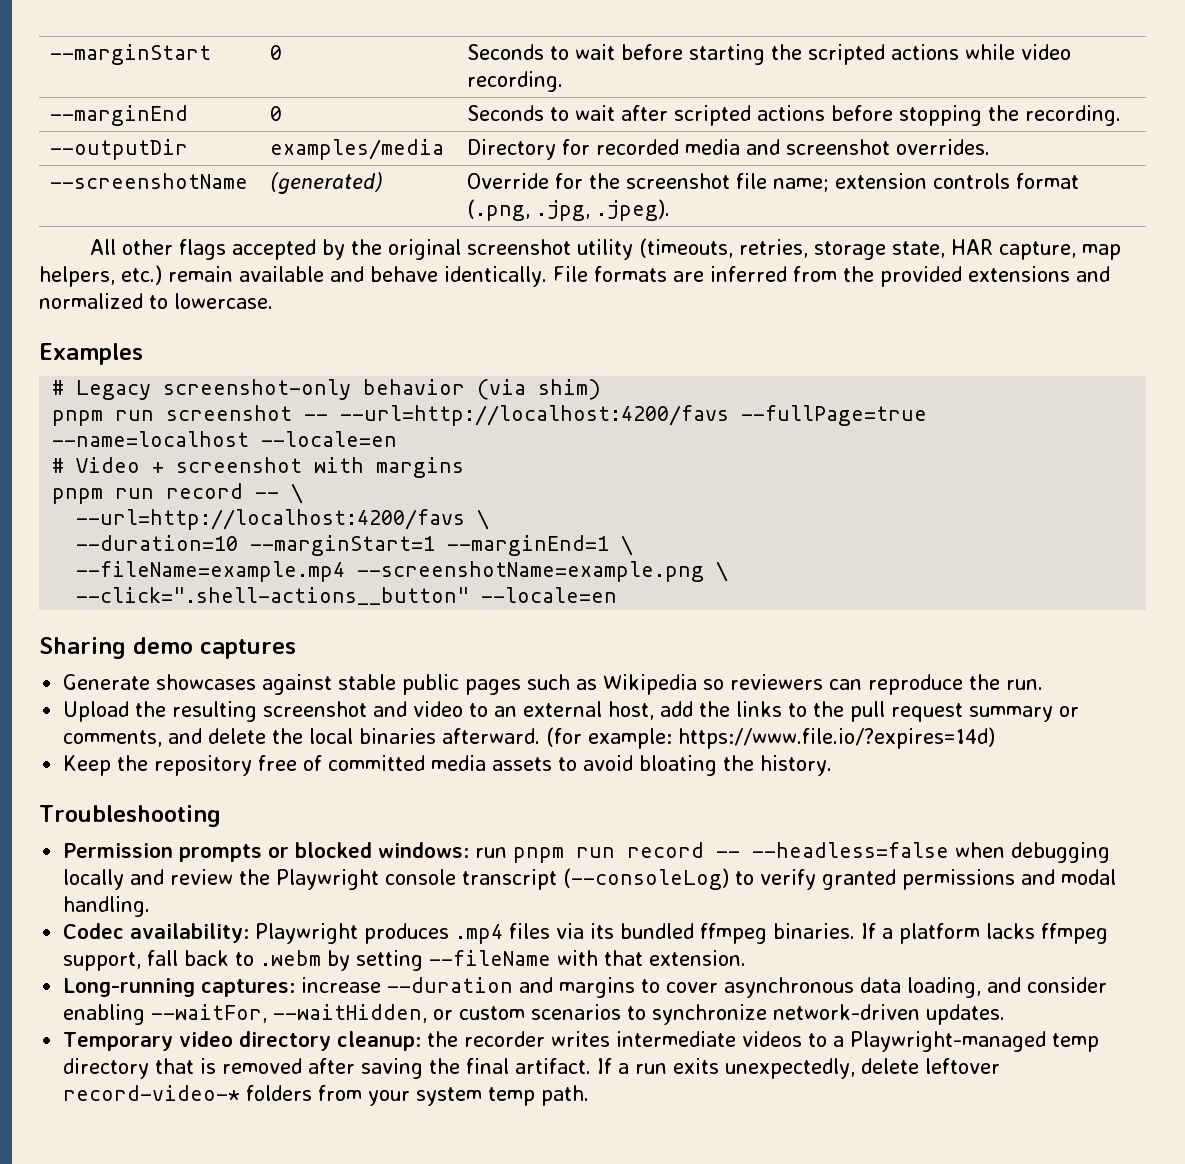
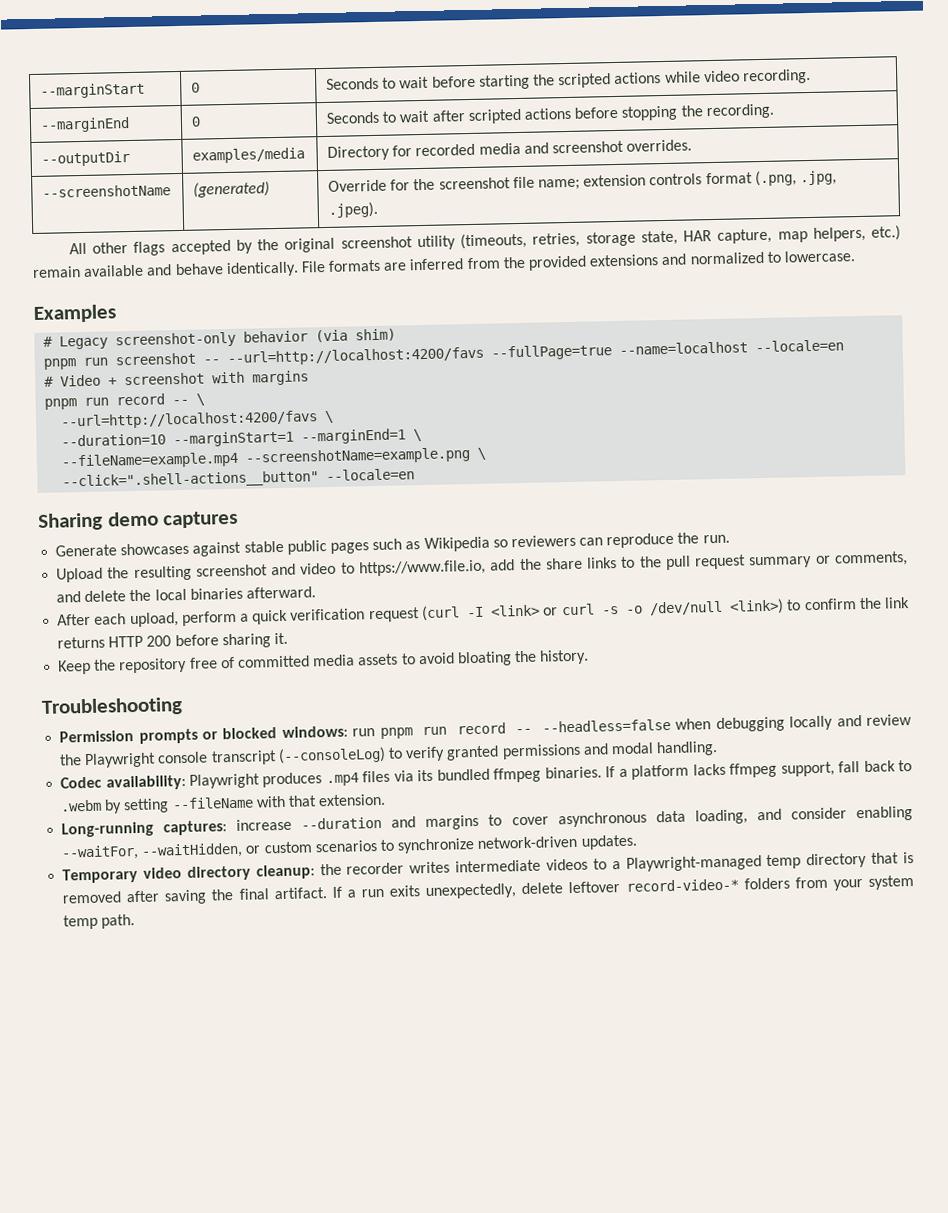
- Upload the resulting screenshot and video to an external host, add the links to the pull request summary or comments, and delete the local binaries afterward. (for example: https://www.file.io/?expires=14d)
+ Upload the resulting screenshot and video to https://www.file.io, add the share links to the pull request summary or comments, and delete the local binaries afterward.
+ After each upload, perform a quick verification request (curl -I <link> or curl -s -o /dev/null <link>) to confirm the link returns HTTP 200 before sharing it.

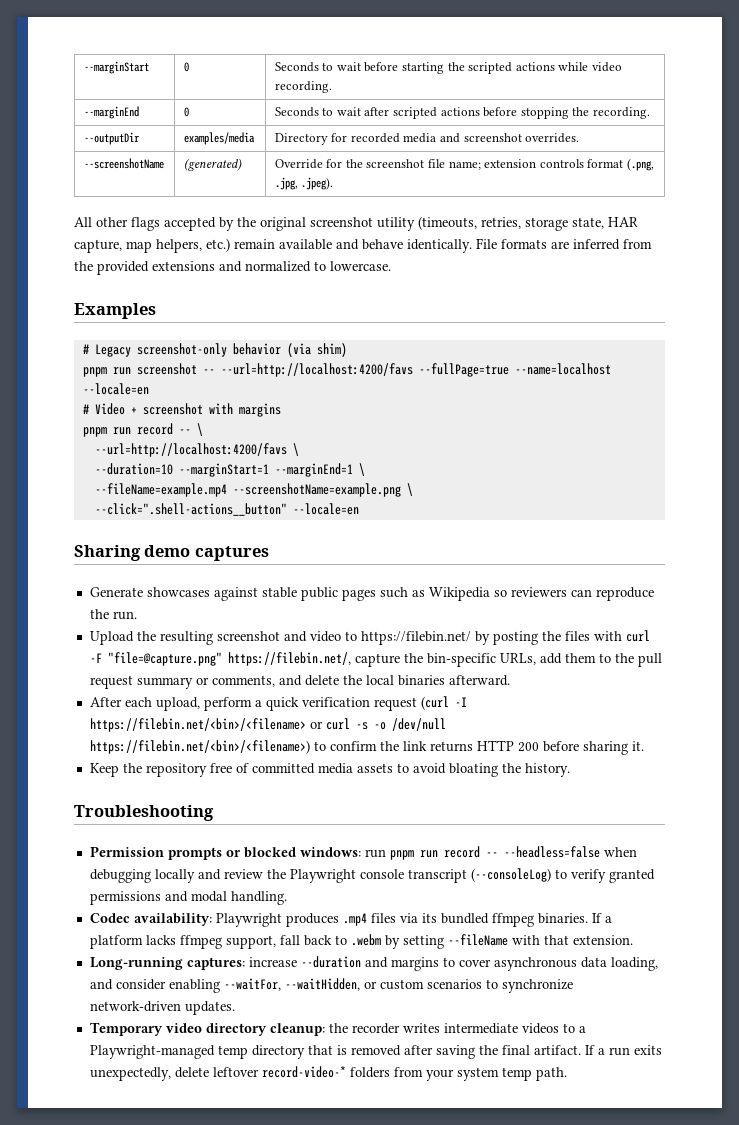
- Upload the resulting screenshot and video to https://www.file.io, add the share links to the pull request summary or comments, and delete the local binaries afterward.
+ Upload the resulting screenshot and video to https://filebin.net/ by posting the files with curl -F "file=@capture.png" https://filebin.net/, capture the bin-specific URLs, add them to the pull request summary or comments, and delete the local binaries afterward.
- After each upload, perform a quick verification request (curl -I <link> or curl -s -o /dev/null <link>) to confirm the link returns HTTP 200 before sharing it.
+ After each upload, perform a quick verification request (curl -I https://filebin.net/<bin>/<filename> or curl -s -o /dev/null https://filebin.net/<bin>/<filename>) to confirm the link returns HTTP 200 before sharing it.

